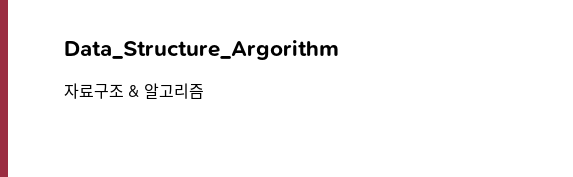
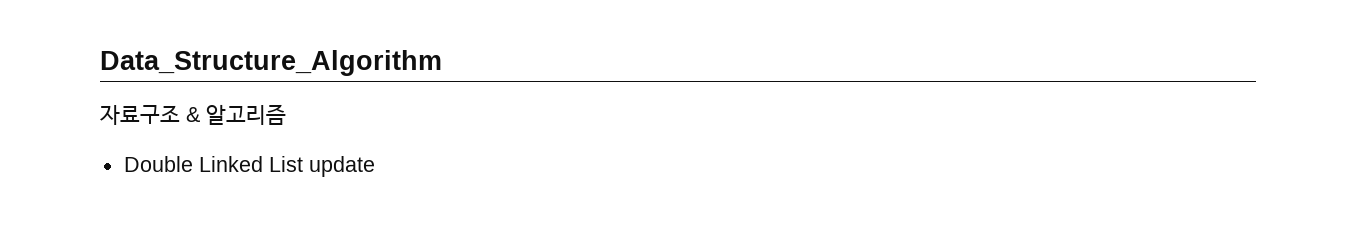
- Data_Structure_Argorithm
+ Data_Structure_Algorithm
+ Double Linked List update

